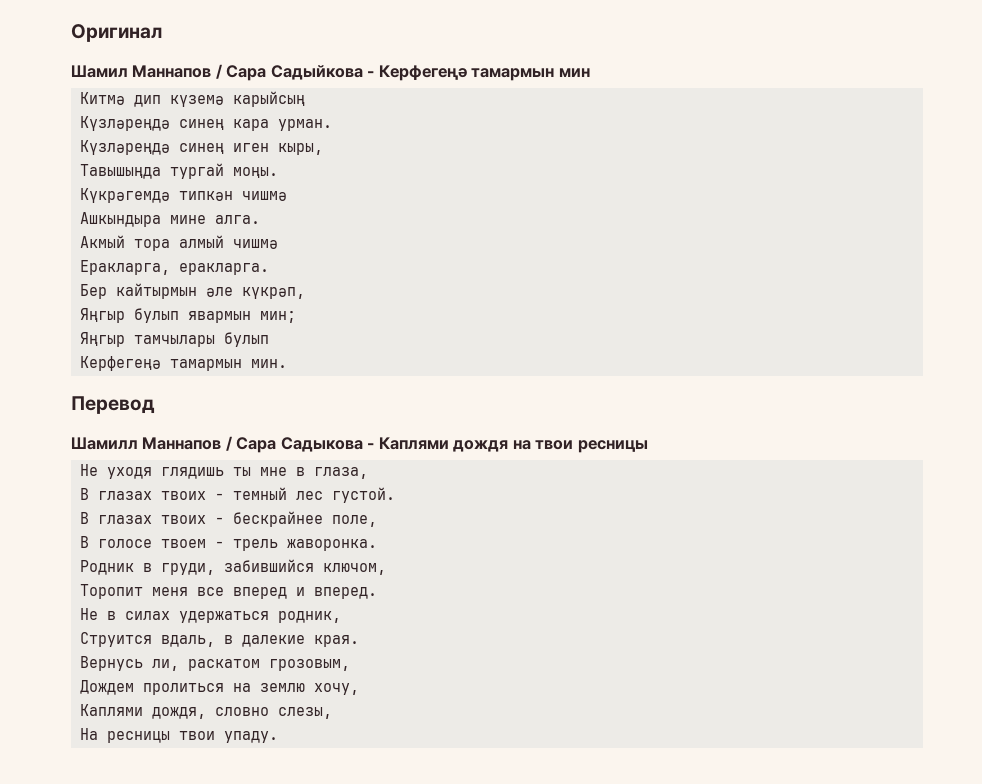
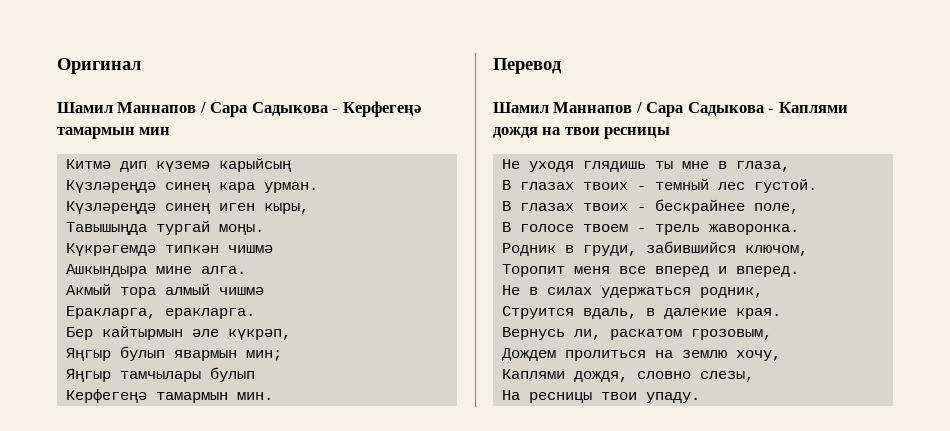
- Шамил Маннапов / Сара Садыйкова - Керфегеңә тамармын мин
+ Шамил Маннапов / Сара Садыкова - Керфегеңә тамармын мин
- Шамилл Маннапов / Сара Садыкова - Каплями дождя на твои ресницы
+ Шамил Маннапов / Сара Садыкова - Каплями дождя на твои ресницы

